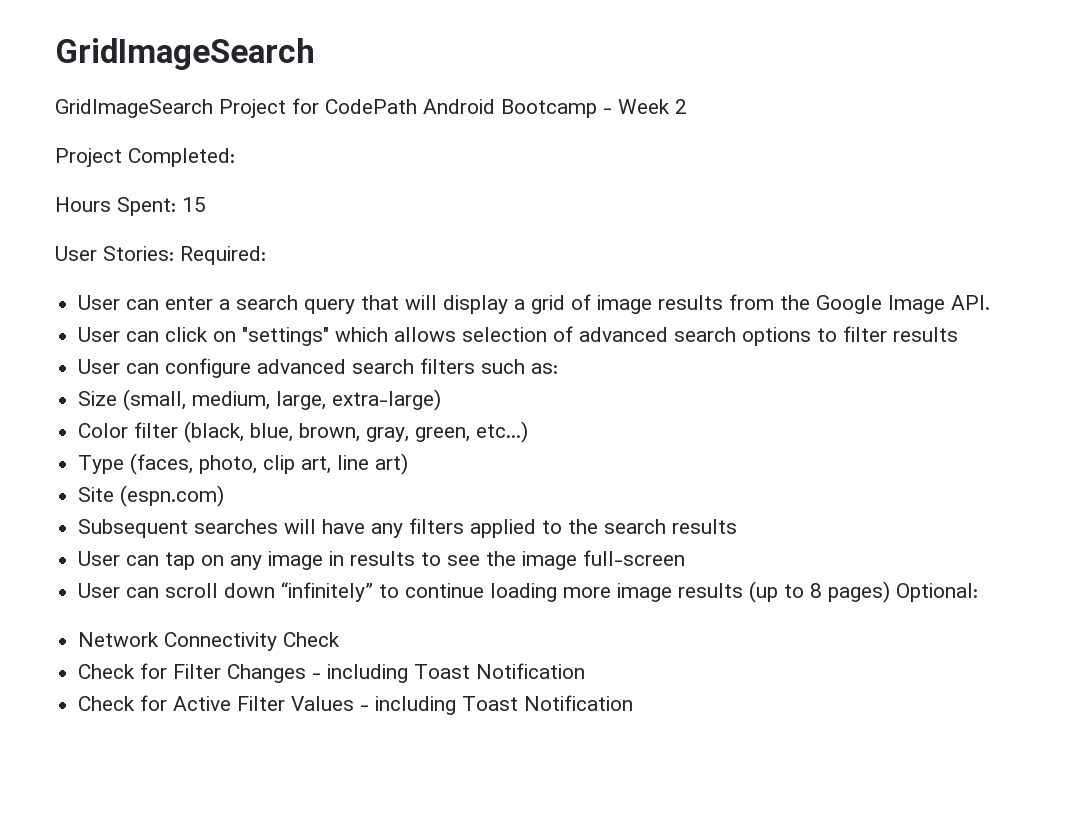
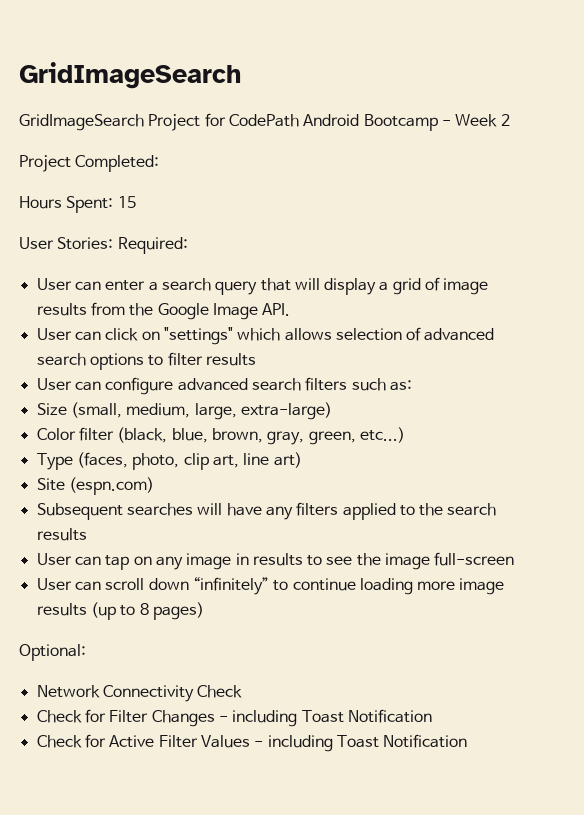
- User can scroll down “infinitely” to continue loading more image results (up to 8 pages) Optional:
+ User can scroll down “infinitely” to continue loading more image results (up to 8 pages)
+ Optional:

